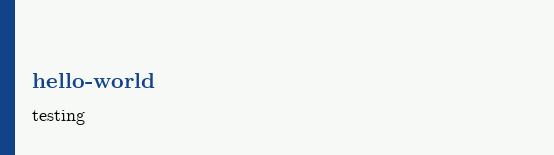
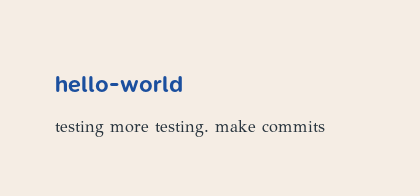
- testing
+ testing more testing. make commits

